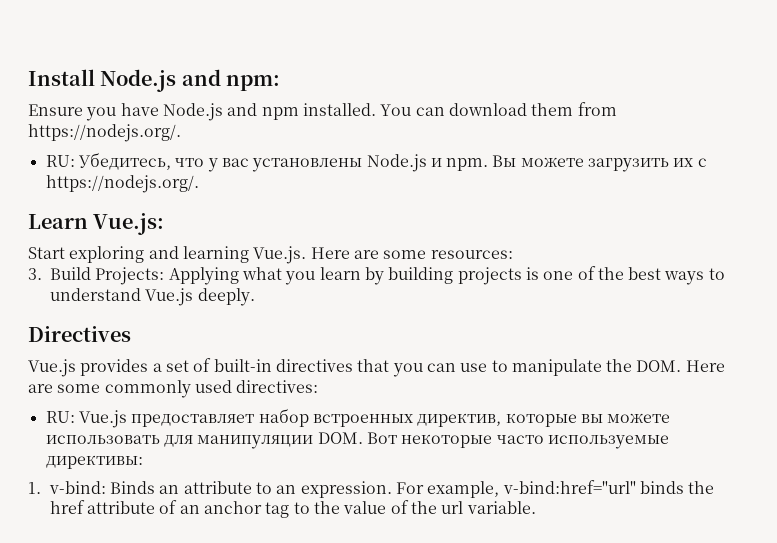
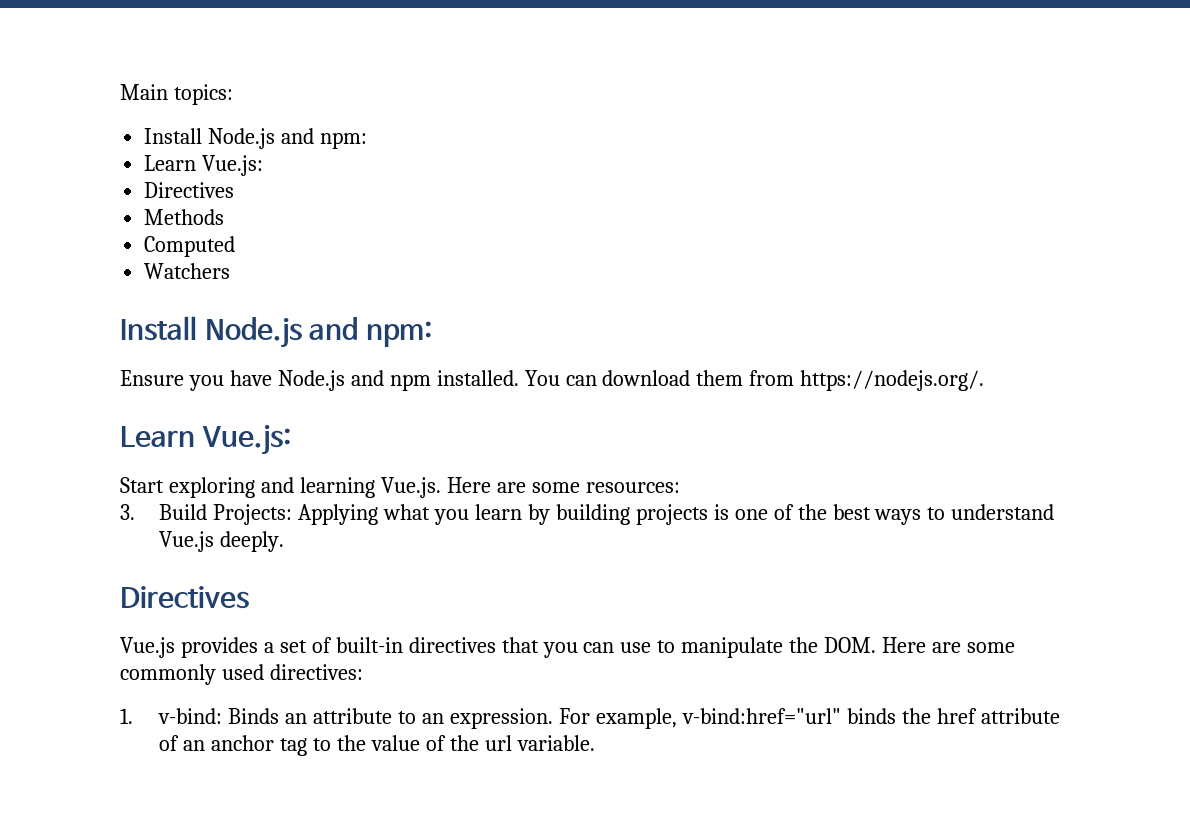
+ Main topics:
+ Install Node.js and npm:
+ Learn Vue.js:
+ Directives
+ Methods
+ Computed
+ Watchers
- RU: Убедитесь, что у вас установлены Node.js и npm. Вы можете загрузить их с https://nodejs.org/.
- RU: Vue.js предоставляет набор встроенных директив, которые вы можете использовать для манипуляции DOM. Вот некоторые часто используемые директивы:

